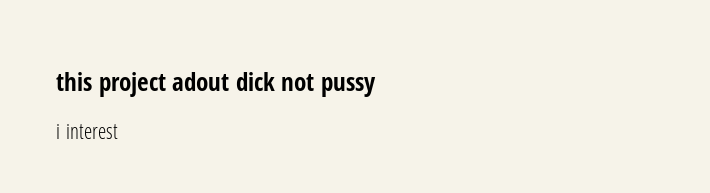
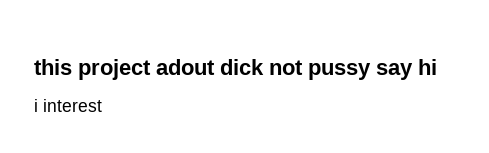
- this project adout dick not pussy
+ this project adout dick not pussy say hi

